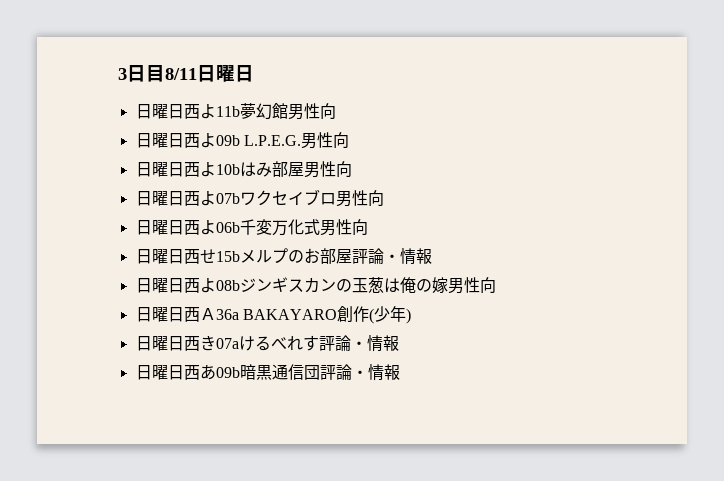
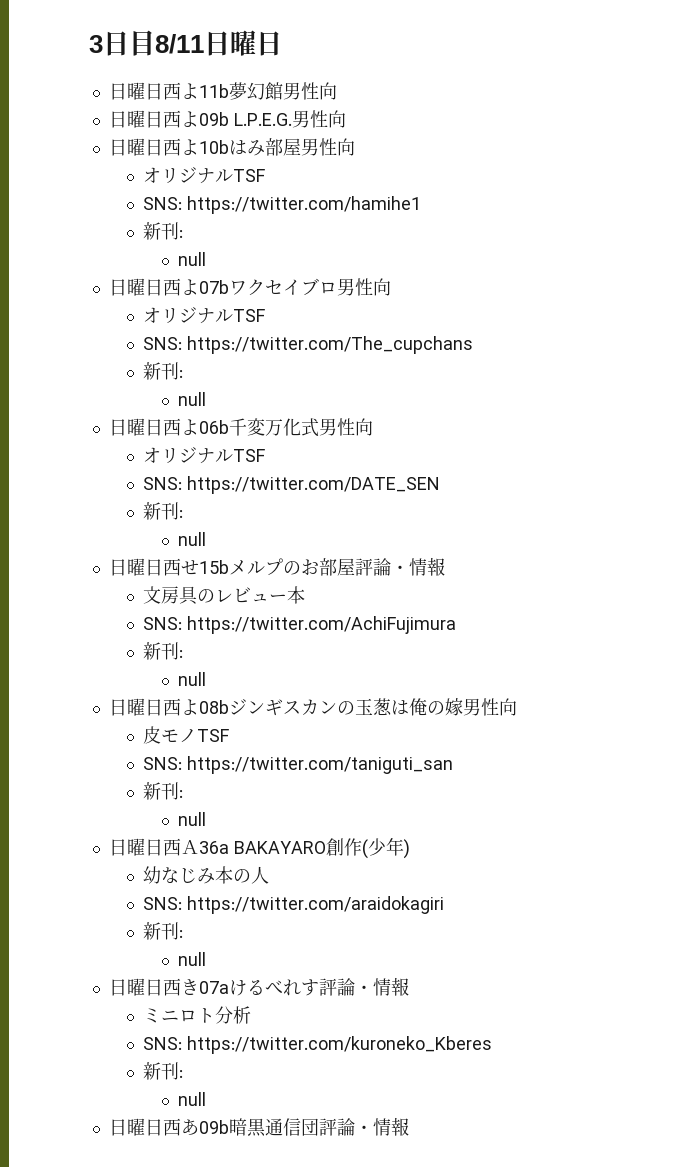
  日曜日西よ10bはみ部屋男性向
+ オリジナルTSF
+ SNS: https://twitter.com/hamihe1
+ 新刊:
+ null
  日曜日西よ07bワクセイブロ男性向
+ オリジナルTSF
+ SNS: https://twitter.com/The_cupchans
+ 新刊:
+ null
  日曜日西よ06b千変万化式男性向
+ オリジナルTSF
+ SNS: https://twitter.com/DATE_SEN
+ 新刊:
+ null
+ 文房具のレビュー本
+ SNS: https://twitter.com/AchiFujimura
+ 新刊:
+ null
+ 皮モノTSF
+ SNS: https://twitter.com/taniguti_san
+ 新刊:
+ null
+ 幼なじみ本の人
+ SNS: https://twitter.com/araidokagiri
+ 新刊:
+ null
+ ミニロト分析
+ SNS: https://twitter.com/kuroneko_Kberes
+ 新刊:
+ null

